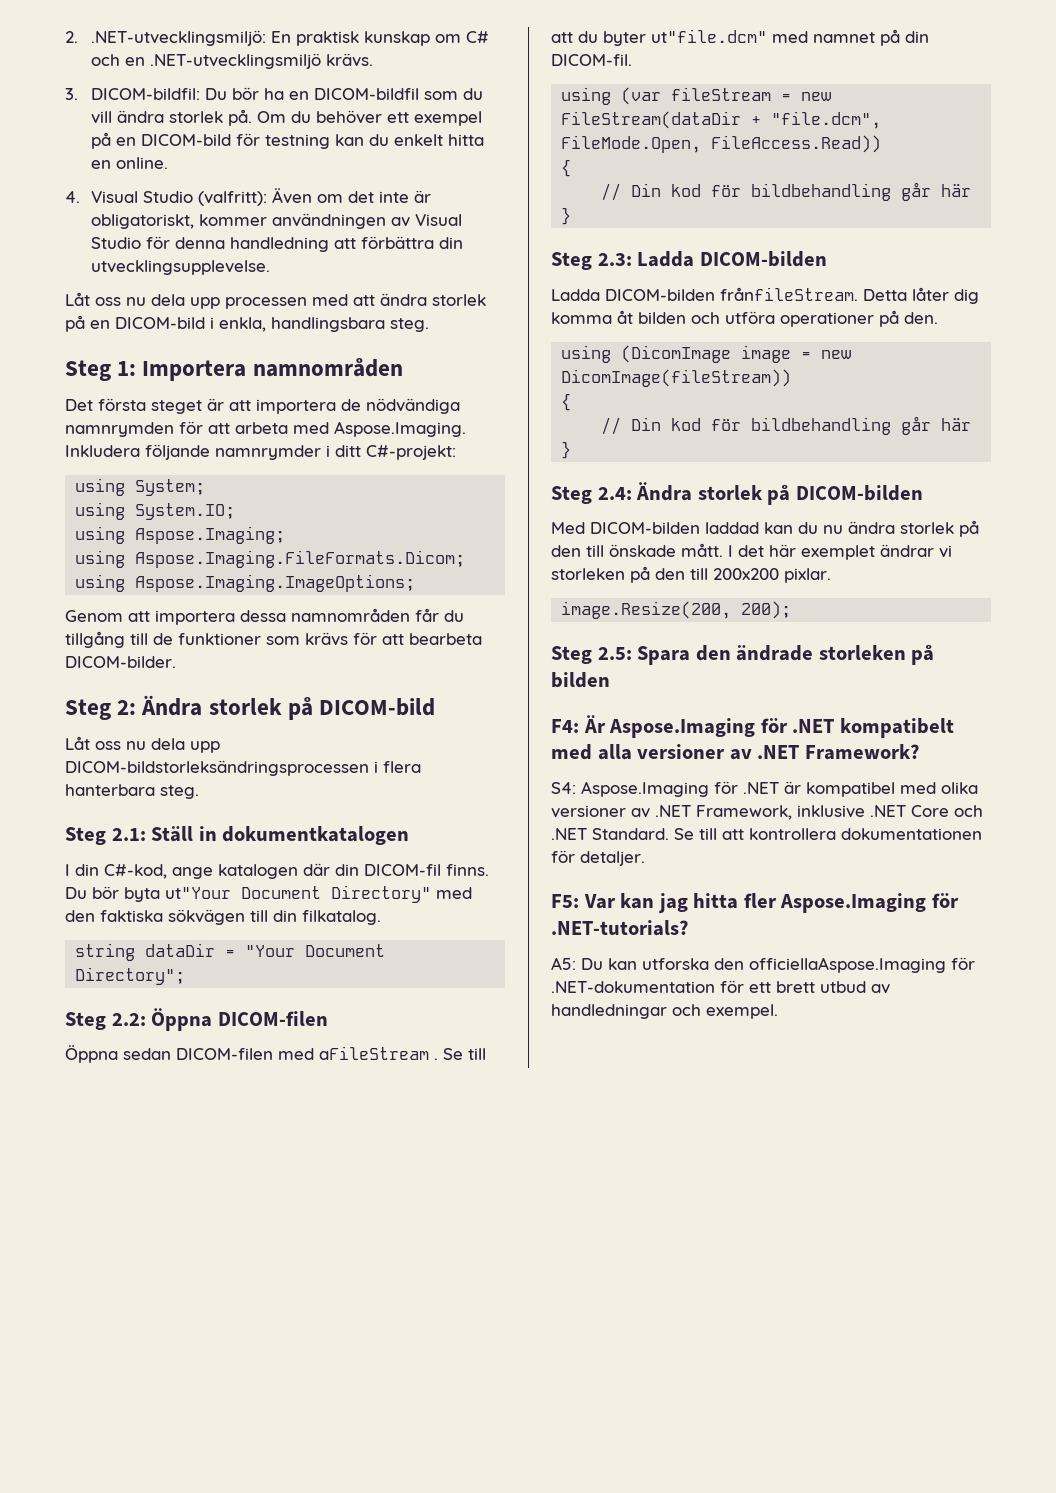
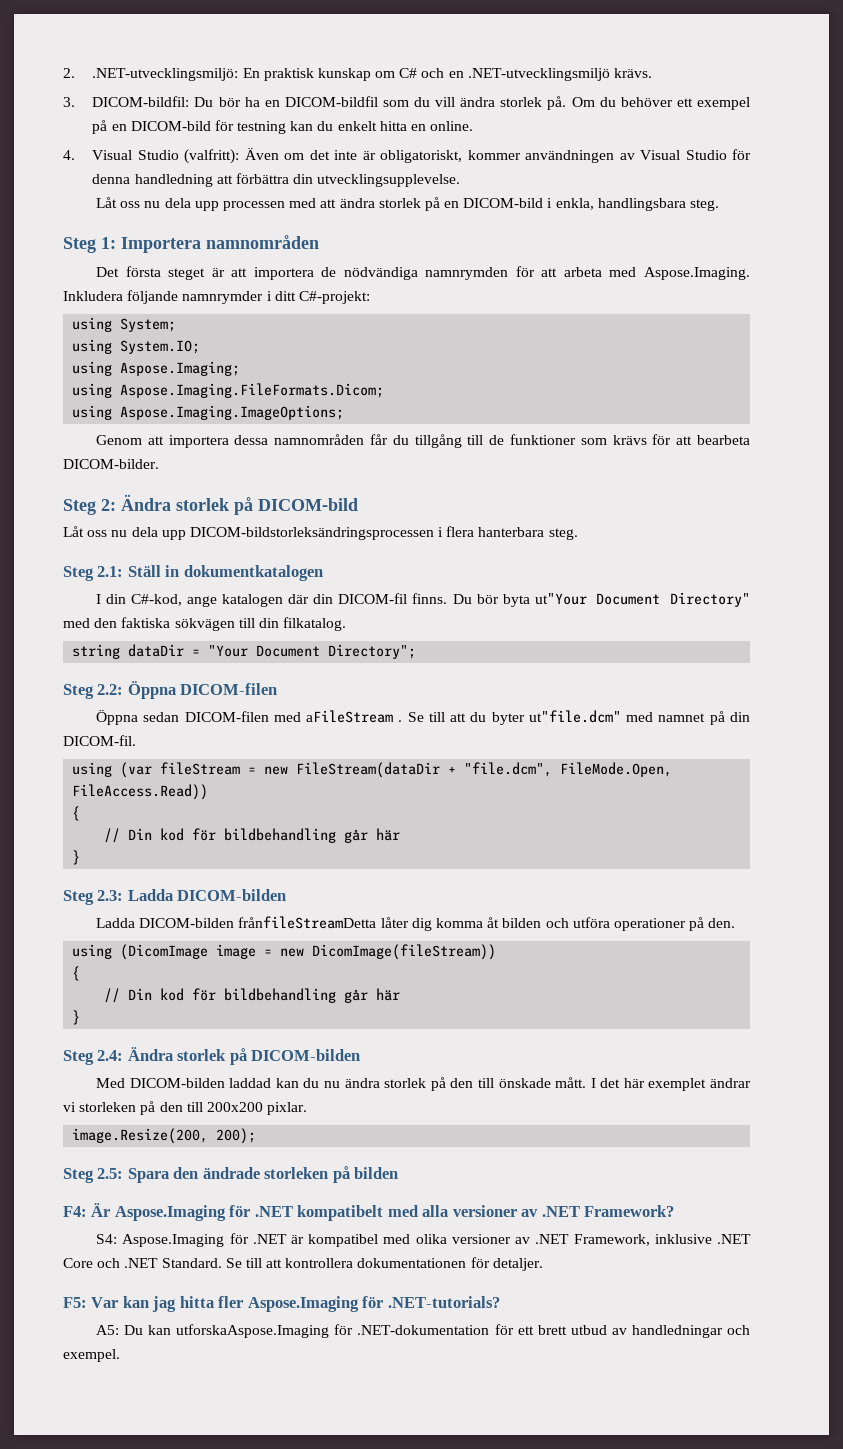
- Ladda DICOM-bilden frånfileStream. Detta låter dig komma åt bilden och utföra operationer på den.
+ Ladda DICOM-bilden frånfileStreamDetta låter dig komma åt bilden och utföra operationer på den.
- A5: Du kan utforska den officiellaAspose.Imaging för .NET-dokumentation för ett brett utbud av handledningar och exempel.
+ A5: Du kan utforskaAspose.Imaging för .NET-dokumentation för ett brett utbud av handledningar och exempel.

